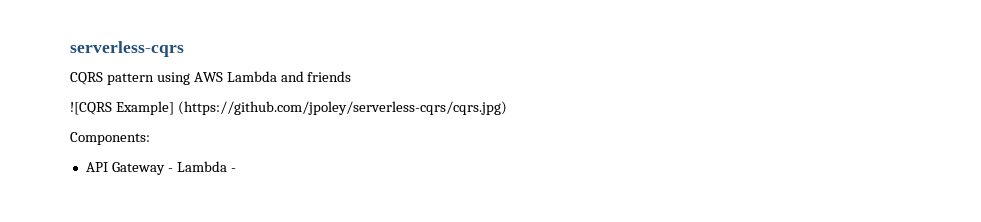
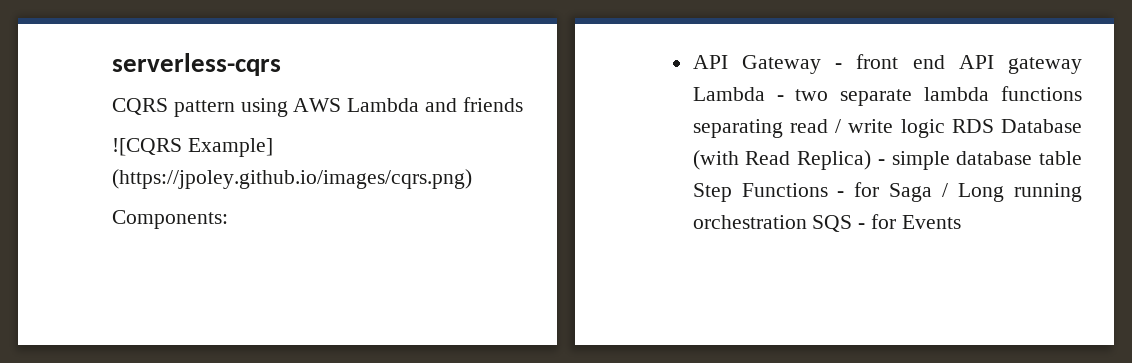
- ![CQRS Example] (https://github.com/jpoley/serverless-cqrs/cqrs.jpg)
+ ![CQRS Example] (https://jpoley.github.io/images/cqrs.png)
- API Gateway - Lambda -
+ API Gateway - front end API gateway Lambda - two separate lambda functions separating read / write logic RDS Database (with Read Replica) - simple database table Step Functions - for Saga / Long running orchestration SQS - for Events

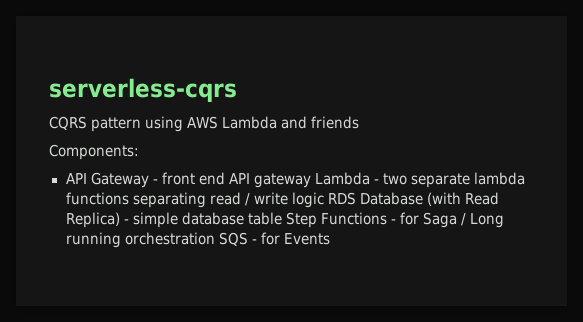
- ![CQRS Example] (https://jpoley.github.io/images/cqrs.png)

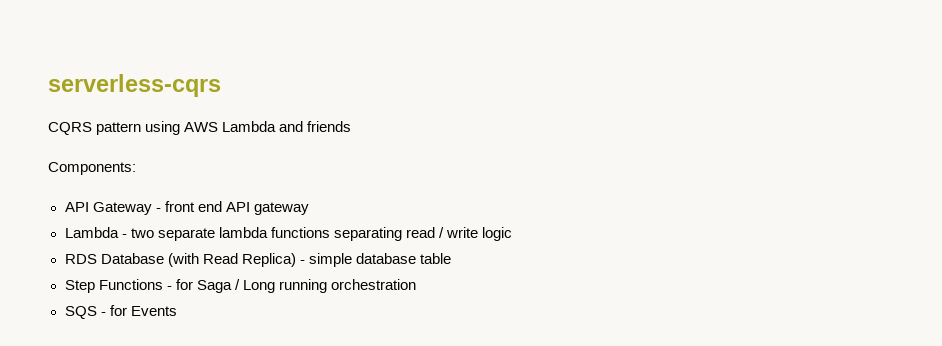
- API Gateway - front end API gateway Lambda - two separate lambda functions separating read / write logic RDS Database (with Read Replica) - simple database table Step Functions - for Saga / Long running orchestration SQS - for Events
+ API Gateway - front end API gateway
+ Lambda - two separate lambda functions separating read / write logic
+ RDS Database (with Read Replica) - simple database table
+ Step Functions - for Saga / Long running orchestration
+ SQS - for Events

